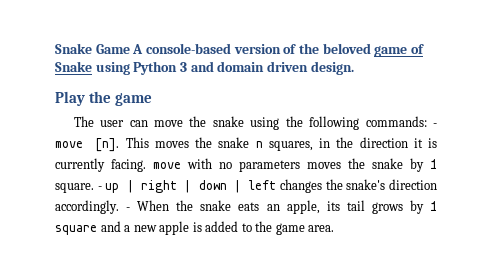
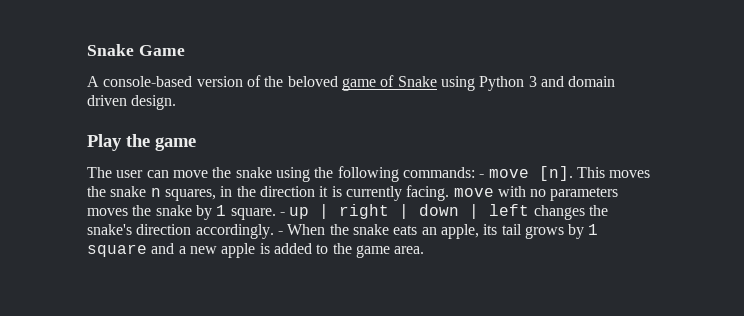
- Snake Game A console-based version of the beloved game of Snake using Python 3 and domain driven design.
+ Snake Game
+ A console-based version of the beloved game of Snake using Python 3 and domain driven design.

